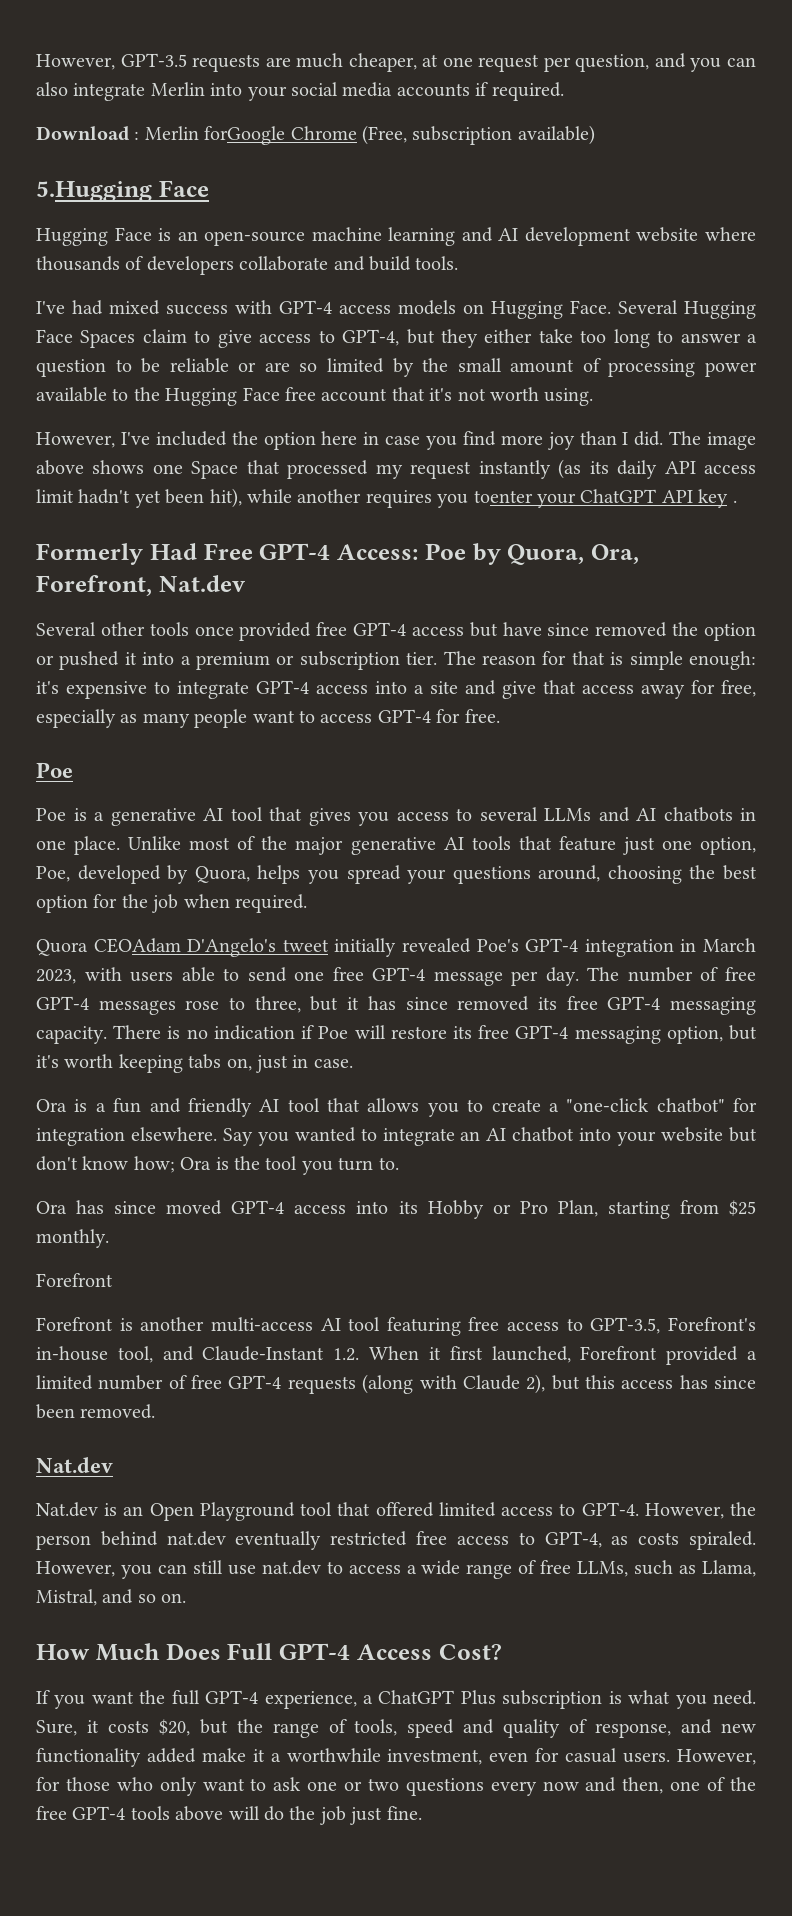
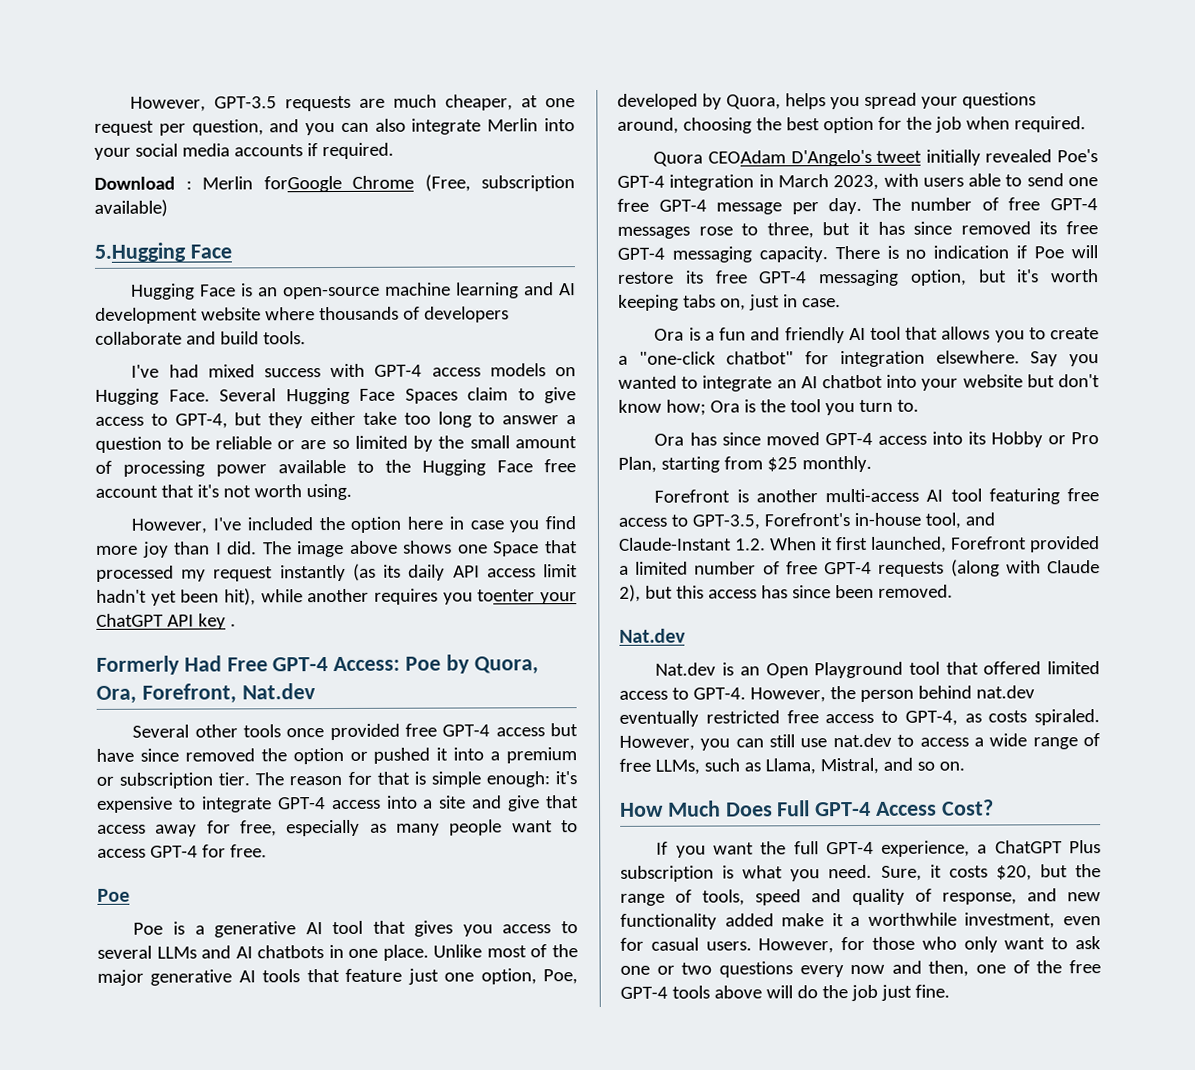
  Ora has since moved GPT-4 access into its Hobby or Pro Plan, starting from $25 monthly.
- Forefront

